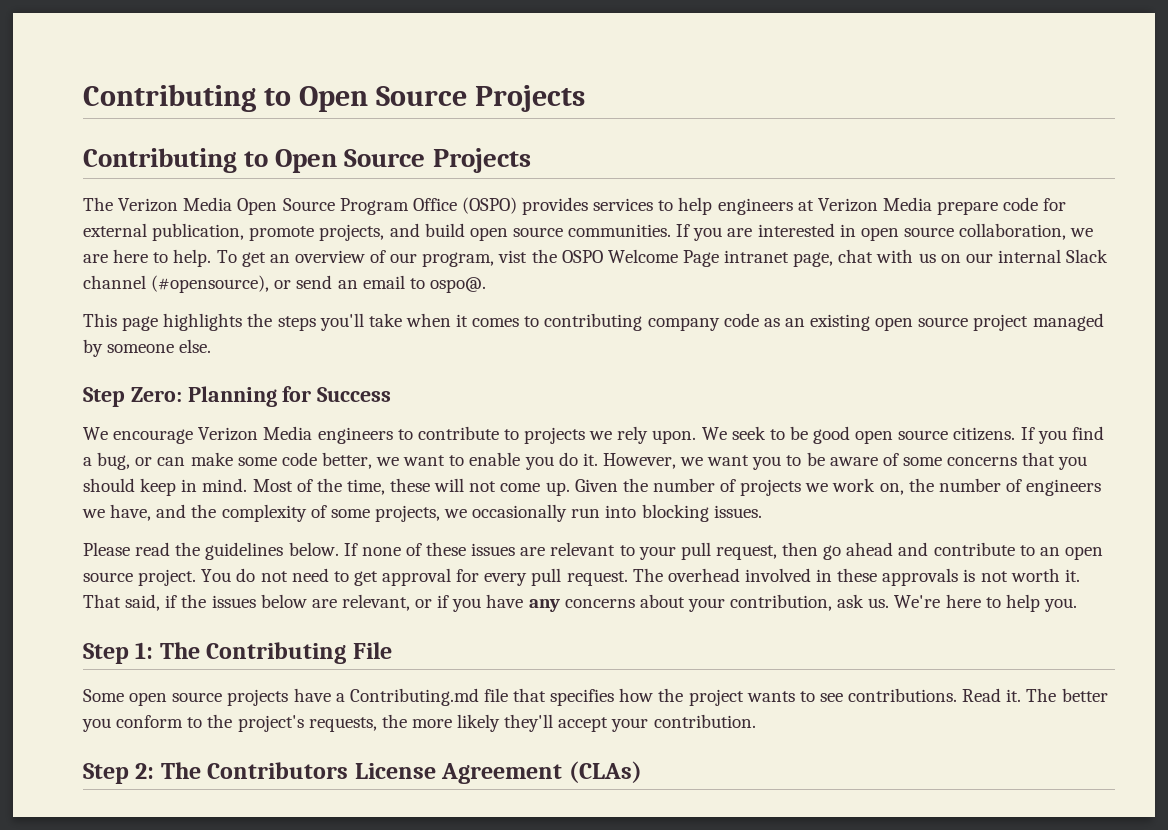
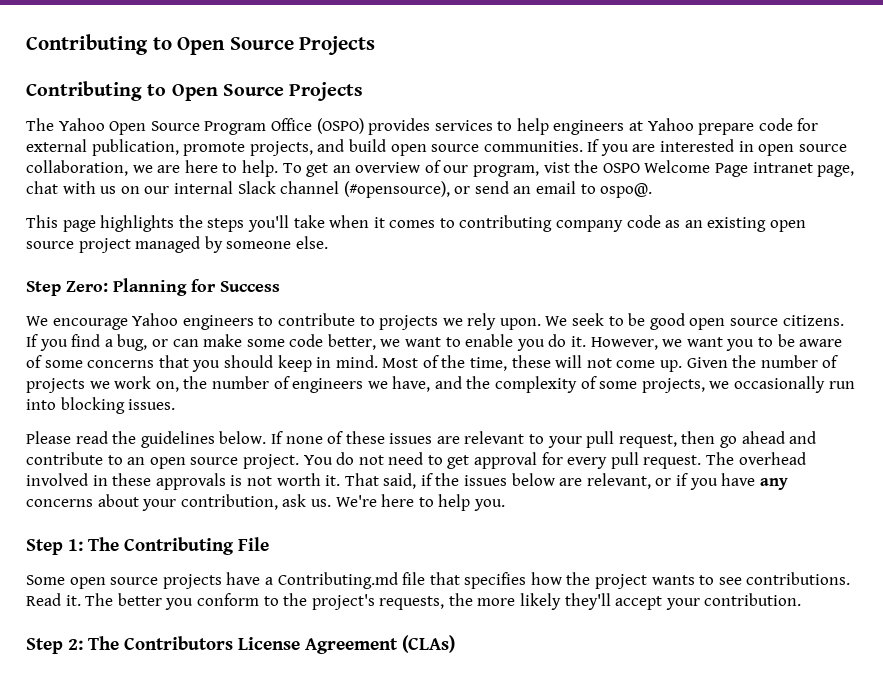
- The Verizon Media Open Source Program Office (OSPO) provides services to help engineers at Verizon Media prepare code for external publication, promote projects, and build open source communities.
+ The Yahoo Open Source Program Office (OSPO) provides services to help engineers at Yahoo prepare code for external publication, promote projects, and build open source communities.
- We encourage Verizon Media engineers to contribute to projects we rely upon.
+ We encourage Yahoo engineers to contribute to projects we rely upon.

